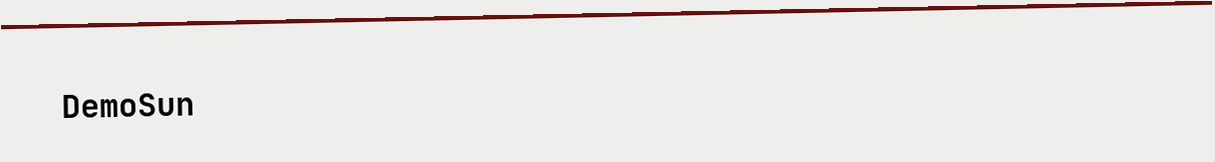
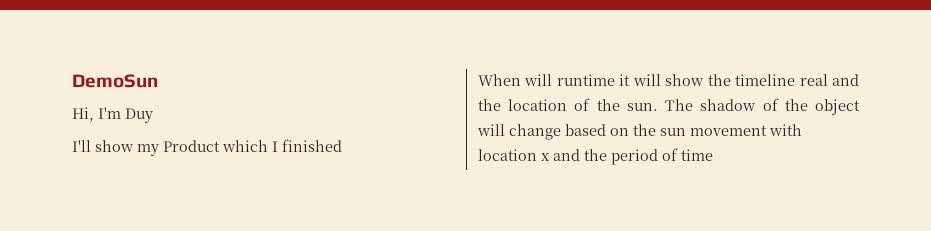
+ Hi, I'm Duy
+ I'll show my Product which I finished
+ When will runtime it will show the timeline real and the location of the sun. The shadow of the object will change based on the sun movement with location x and the period of time

